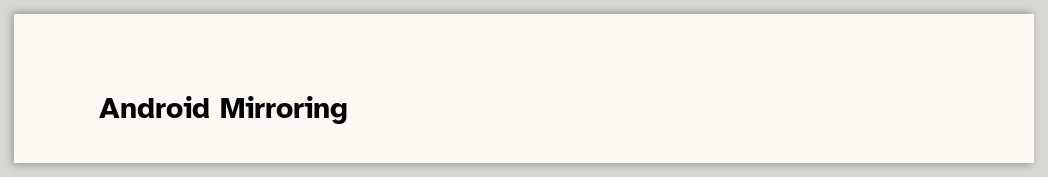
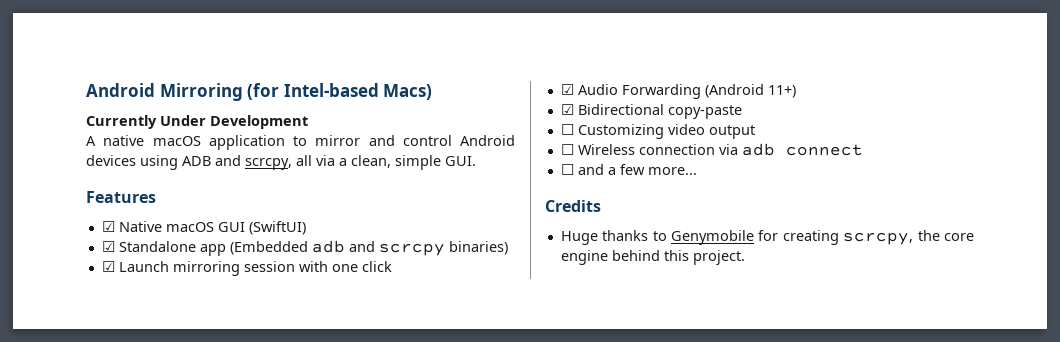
- Android Mirroring
+ Android Mirroring (for Intel-based Macs)
+ Currently Under Development
+ A native macOS application to mirror and control Android devices using ADB and scrcpy, all via a clean, simple GUI.
+ Features
+ ☑ Native macOS GUI (SwiftUI)
+ ☑ Standalone app (Embedded adb and scrcpy binaries)
+ ☑ Launch mirroring session with one click
+ ☑ Audio Forwarding (Android 11+)
+ ☑ Bidirectional copy-paste
+ ☐ Customizing video output
+ ☐ Wireless connection via adb connect
+ ☐ and a few more...
+ Credits
+ Huge thanks to Genymobile for creating scrcpy, the core engine behind this project.

